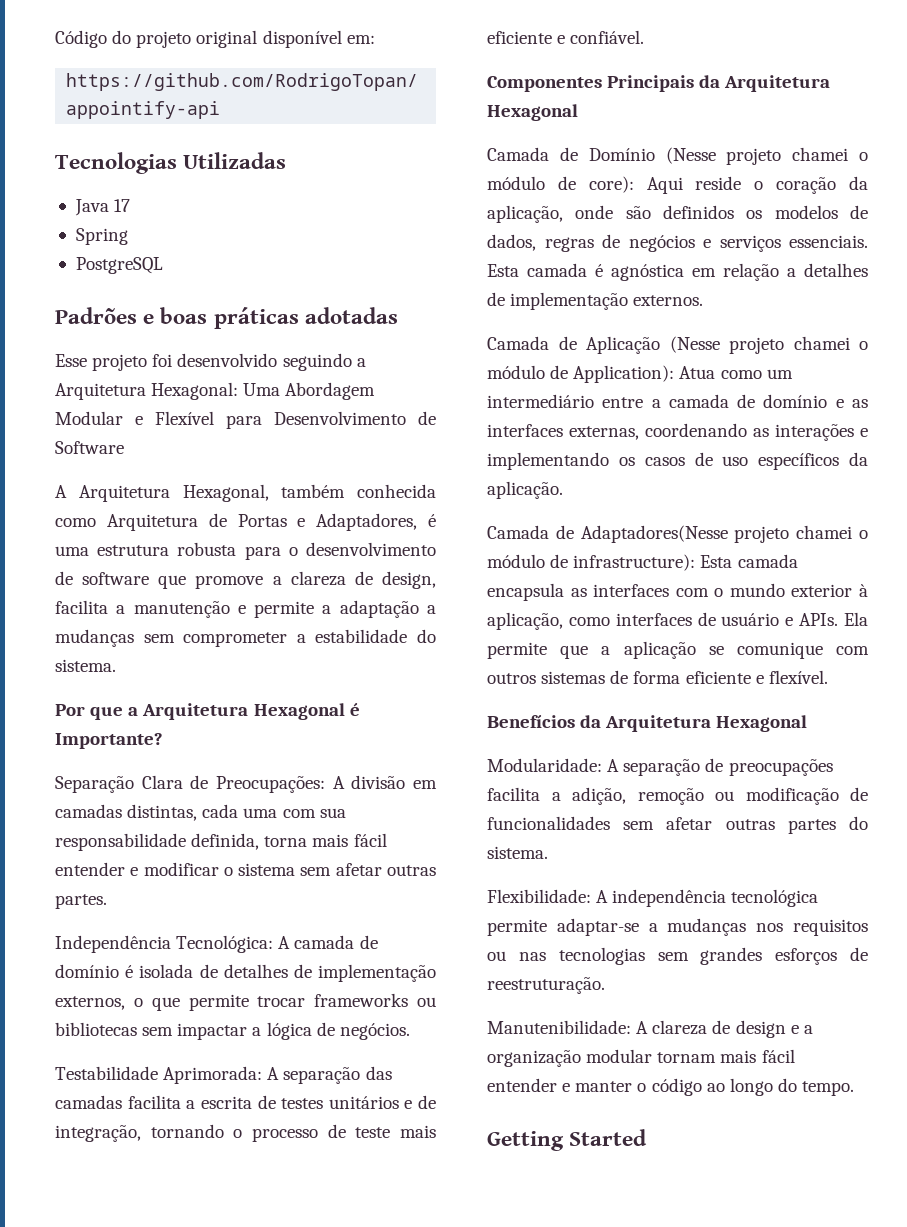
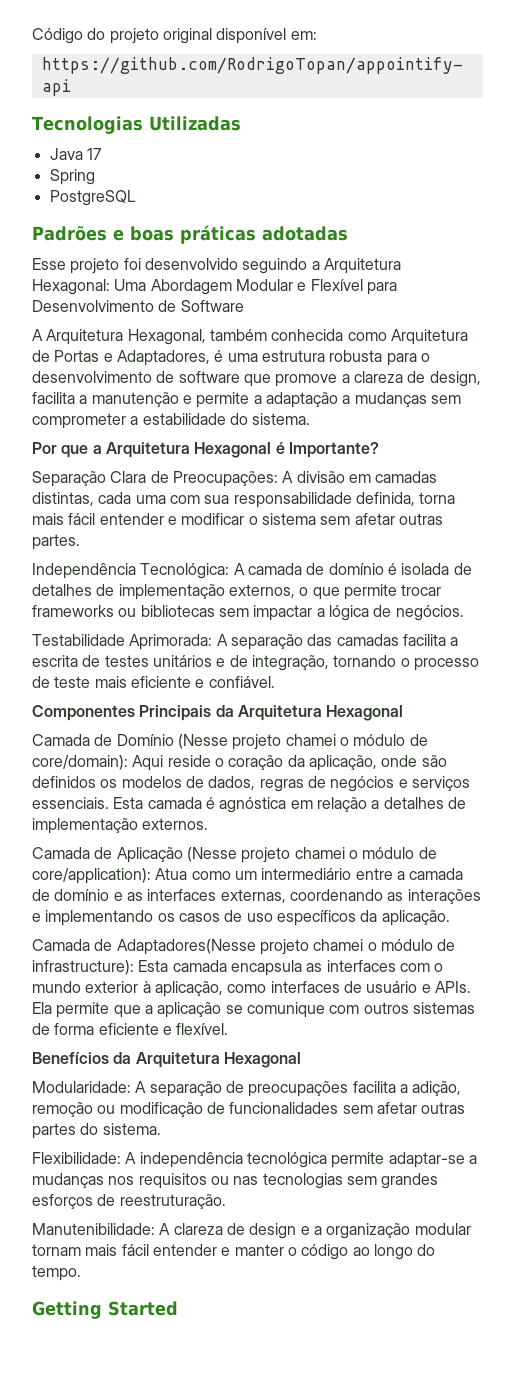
- Camada de Domínio (Nesse projeto chamei o módulo de core): Aqui reside o coração da aplicação, onde são definidos os modelos de dados, regras de negócios e serviços essenciais.
+ Camada de Domínio (Nesse projeto chamei o módulo de core/domain): Aqui reside o coração da aplicação, onde são definidos os modelos de dados, regras de negócios e serviços essenciais.
- Camada de Aplicação (Nesse projeto chamei o módulo de Application): Atua como um intermediário entre a camada de domínio e as interfaces externas, coordenando as interações e implementando os casos de uso específicos da aplicação.
+ Camada de Aplicação (Nesse projeto chamei o módulo de core/application): Atua como um intermediário entre a camada de domínio e as interfaces externas, coordenando as interações e implementando os casos de uso específicos da aplicação.

